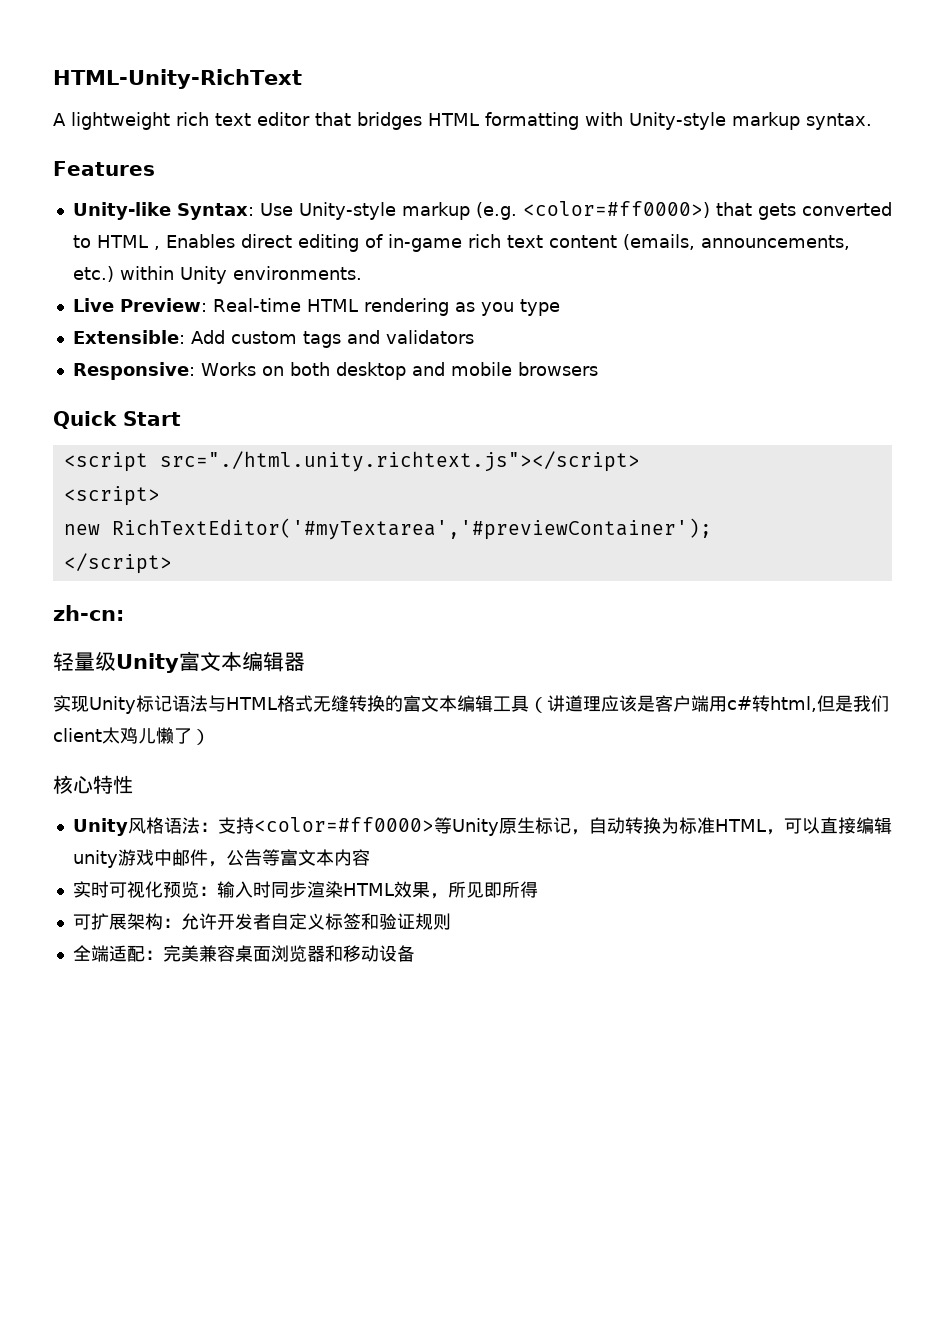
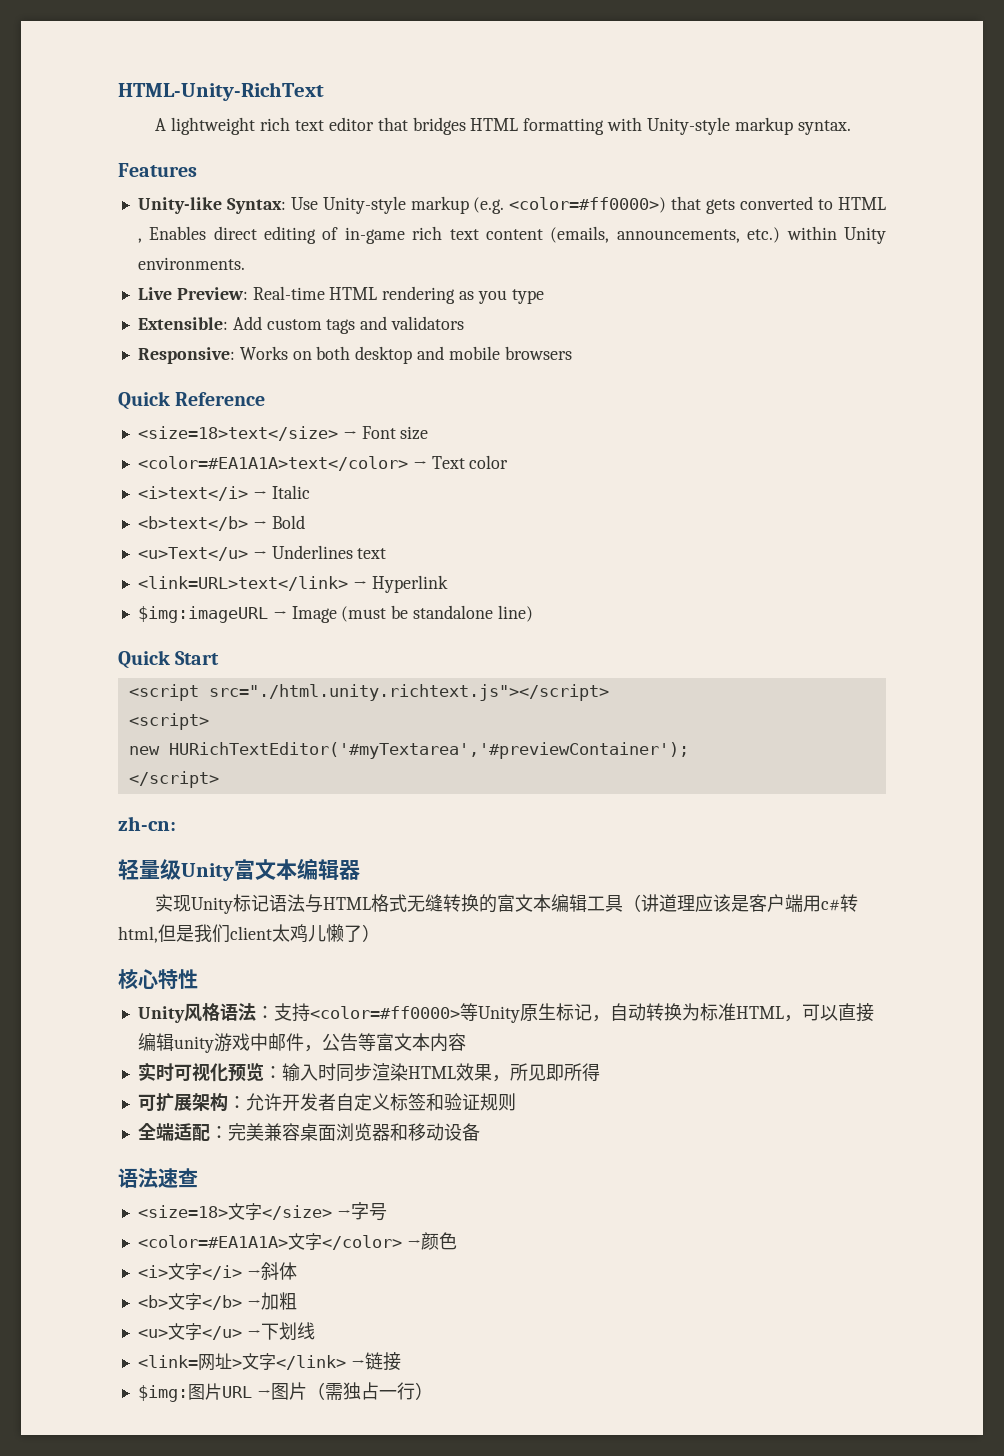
+ Quick Reference
+ <size=18>text</size> → Font size
+ <color=#EA1A1A>text</color> → Text color
+ <i>text</i> → Italic
+ <b>text</b> → Bold
+ <u>Text</u> → Underlines text
+ <link=URL>text</link> → Hyperlink
+ $img:imageURL → Image (must be standalone line)
- new RichTextEditor('#myTextarea','#previewContainer');
+ new HURichTextEditor('#myTextarea','#previewContainer');
+ 语法速查
+ <size=18>文字</size> →字号
+ <color=#EA1A1A>文字</color> →颜色
+ <i>文字</i> →斜体
+ <b>文字</b> →加粗
+ <u>文字</u> →下划线
+ <link=网址>文字</link> →链接
+ $img:图片URL →图片（需独占一行）

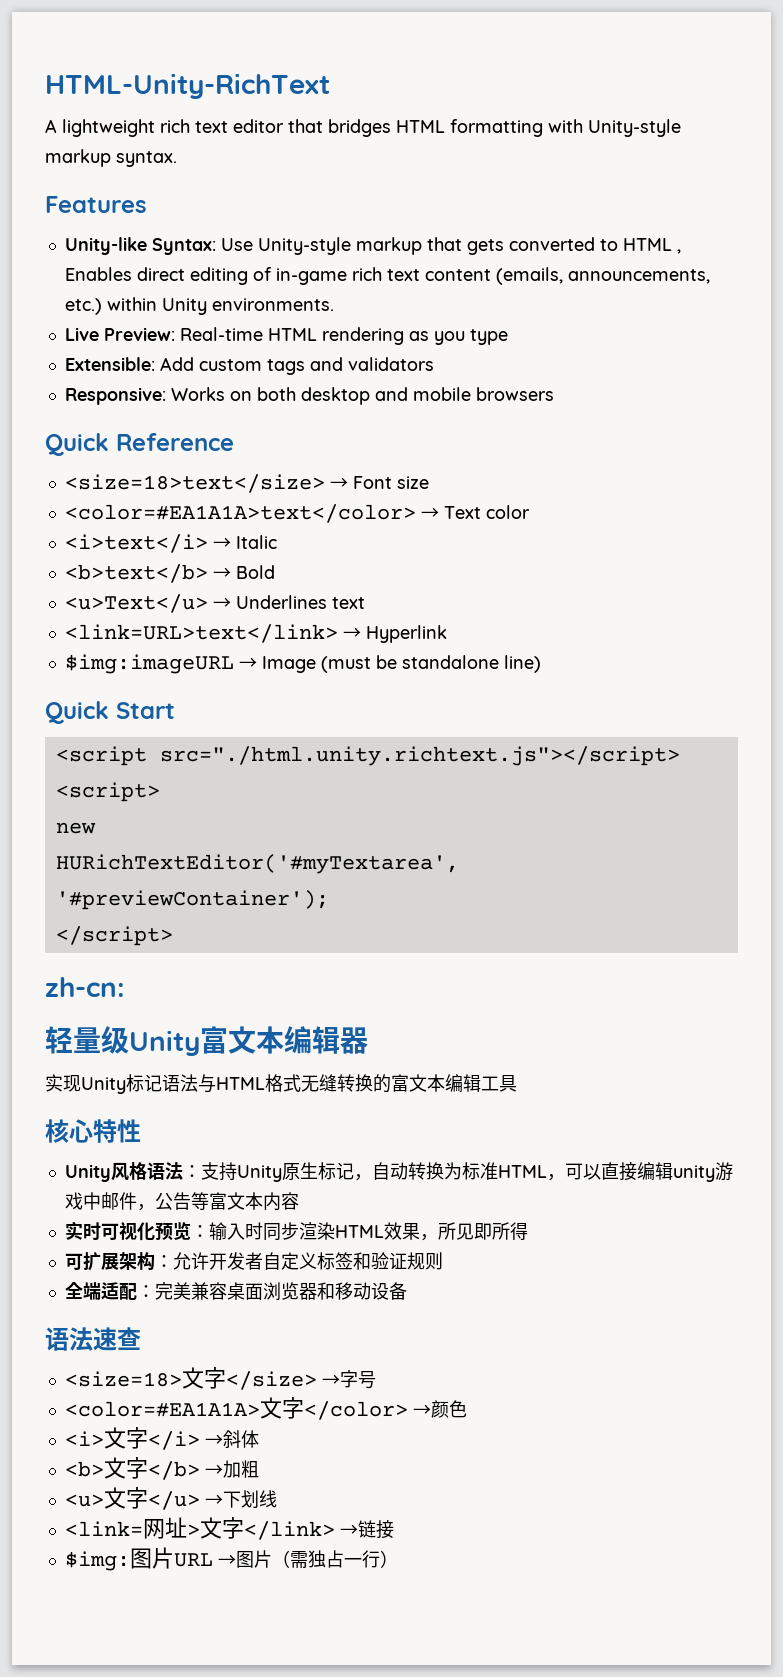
- Unity-like Syntax: Use Unity-style markup (e.g. <color=#ff0000>) that gets converted to HTML , Enables direct editing of in-game rich text content (emails, announcements, etc.) within Unity environments.
+ Unity-like Syntax: Use Unity-style markup that gets converted to HTML , Enables direct editing of in-game rich text content (emails, announcements, etc.) within Unity environments.
- 实现Unity标记语法与HTML格式无缝转换的富文本编辑工具（讲道理应该是客户端用c#转html,但是我们client太鸡儿懒了）
+ 实现Unity标记语法与HTML格式无缝转换的富文本编辑工具
- Unity风格语法：支持<color=#ff0000>等Unity原生标记，自动转换为标准HTML，可以直接编辑unity游戏中邮件，公告等富文本内容
+ Unity风格语法：支持Unity原生标记，自动转换为标准HTML，可以直接编辑unity游戏中邮件，公告等富文本内容

